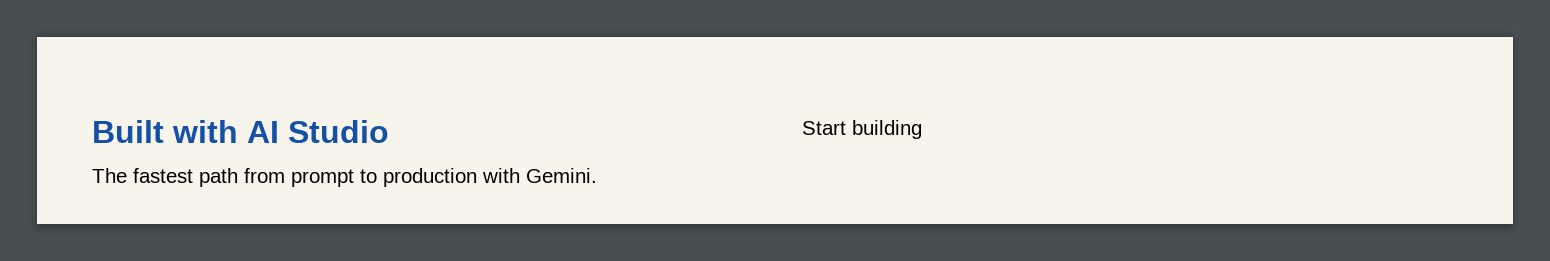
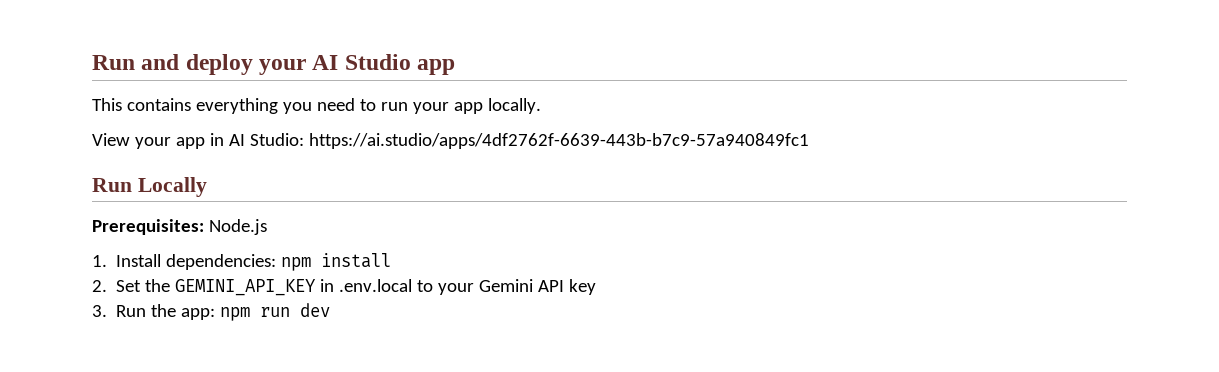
- Built with AI Studio
- The fastest path from prompt to production with Gemini.
- Start building
+ Run and deploy your AI Studio app
+ This contains everything you need to run your app locally.
+ View your app in AI Studio: https://ai.studio/apps/4df2762f-6639-443b-b7c9-57a940849fc1
+ Run Locally
+ Prerequisites: Node.js
+ 1. Install dependencies: npm install
+ 2. Set the GEMINI_API_KEY in .env.local to your Gemini API key
+ 3. Run the app: npm run dev

